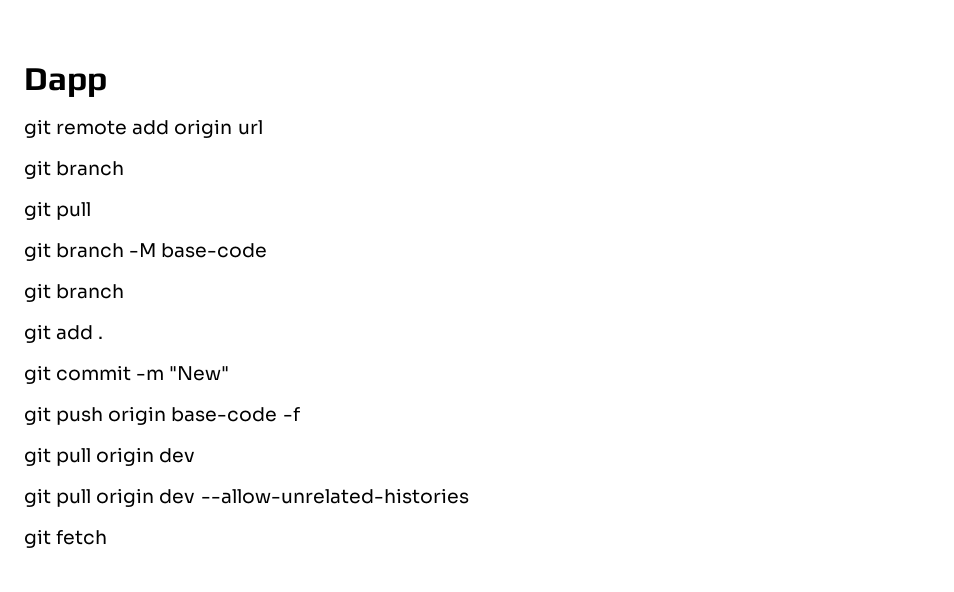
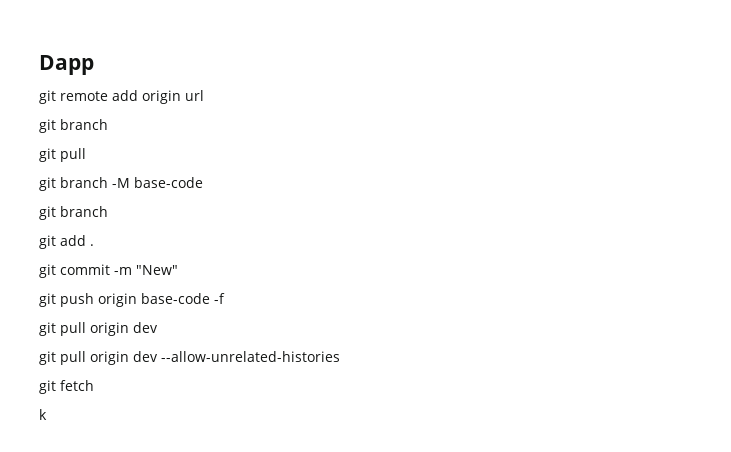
+ k

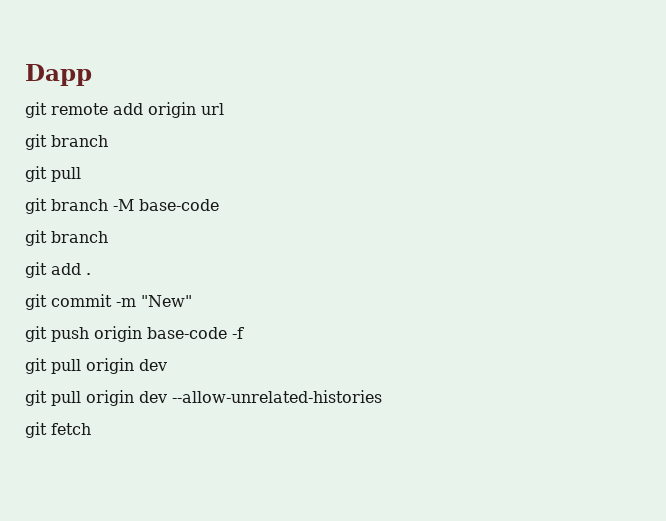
- k

